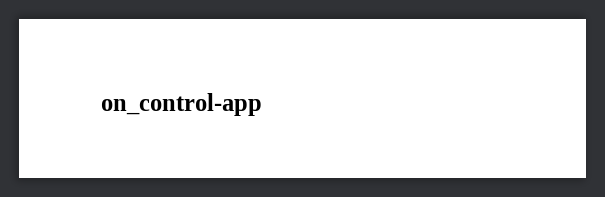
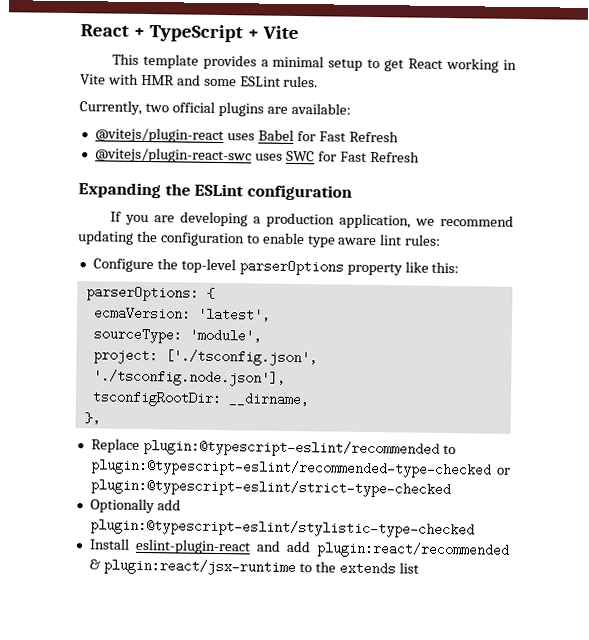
- on_control-app
+ React + TypeScript + Vite
+ This template provides a minimal setup to get React working in Vite with HMR and some ESLint rules.
+ Currently, two official plugins are available:
+ @vitejs/plugin-react uses Babel for Fast Refresh
+ @vitejs/plugin-react-swc uses SWC for Fast Refresh
+ Expanding the ESLint configuration
+ If you are developing a production application, we recommend updating the configuration to enable type aware lint rules:
+ Configure the top-level parserOptions property like this:
+ parserOptions: {
+ ecmaVersion: 'latest',
+ sourceType: 'module',
+ project: ['./tsconfig.json', './tsconfig.node.json'],
+ tsconfigRootDir: __dirname,
+ },
+ Replace plugin:@typescript-eslint/recommended to plugin:@typescript-eslint/recommended-type-checked or plugin:@typescript-eslint/strict-type-checked
+ Optionally add plugin:@typescript-eslint/stylistic-type-checked
+ Install eslint-plugin-react and add plugin:react/recommended & plugin:react/jsx-runtime to the extends list

